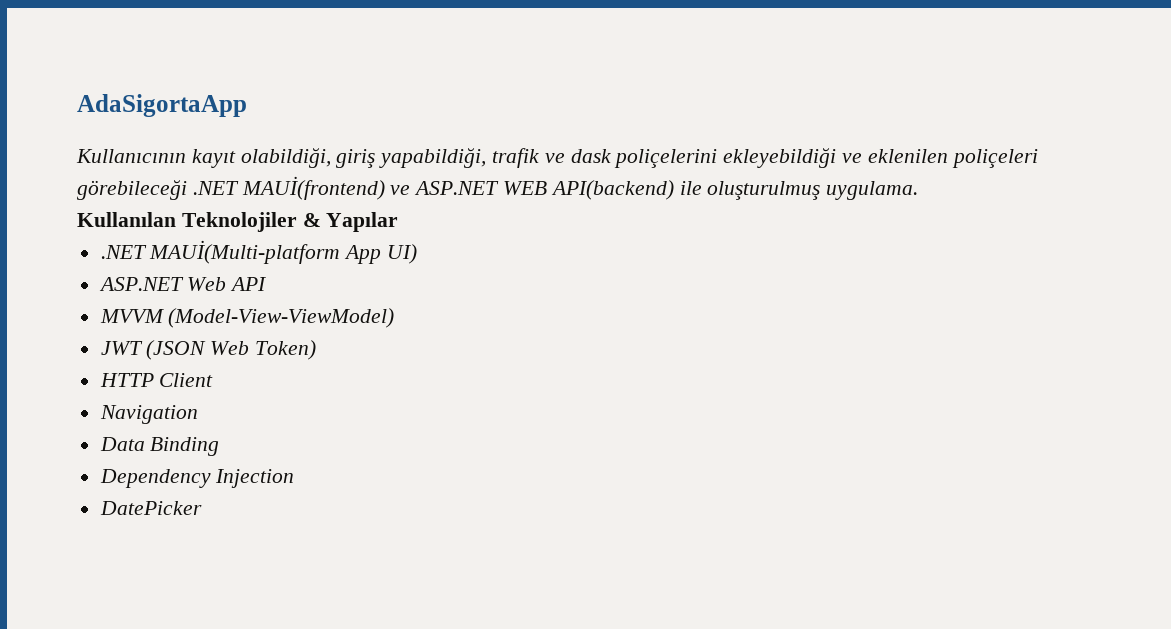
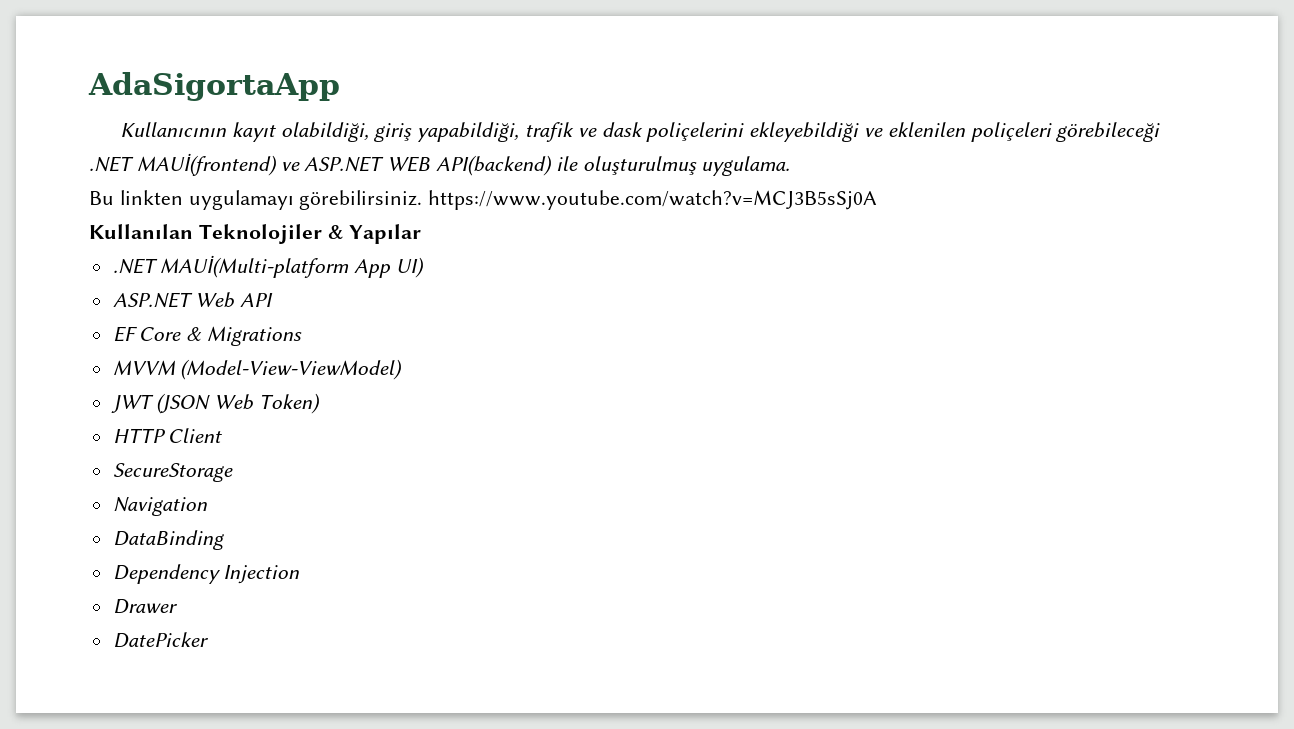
+ Bu linkten uygulamayı görebilirsiniz. https://www.youtube.com/watch?v=MCJ3B5sSj0A
+ EF Core & Migrations
+ SecureStorage
- Data Binding
+ DataBinding
+ Drawer

